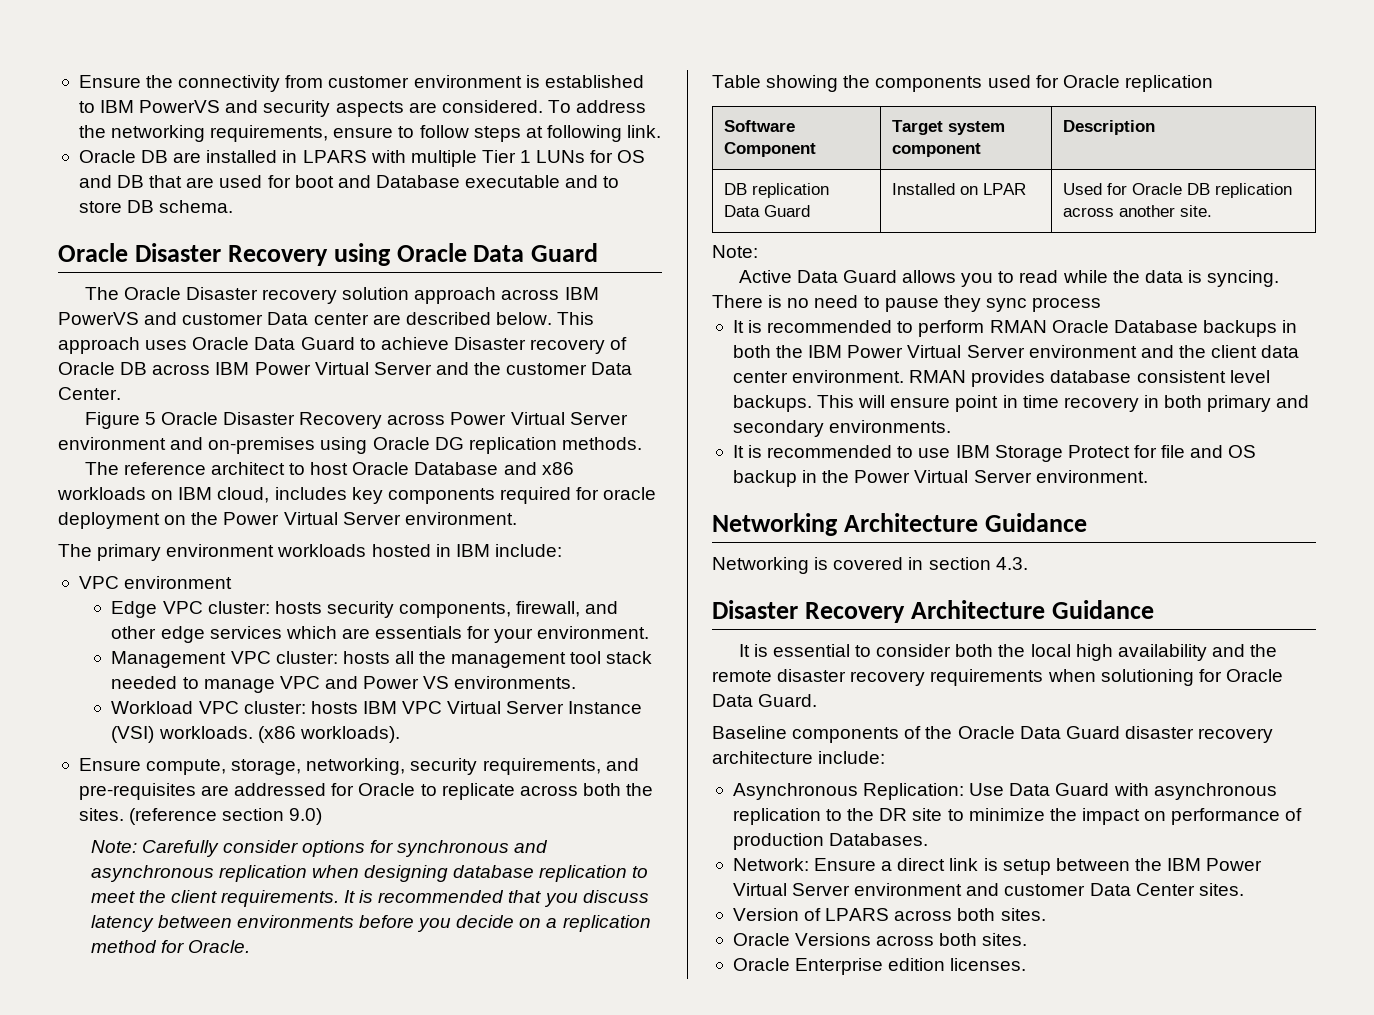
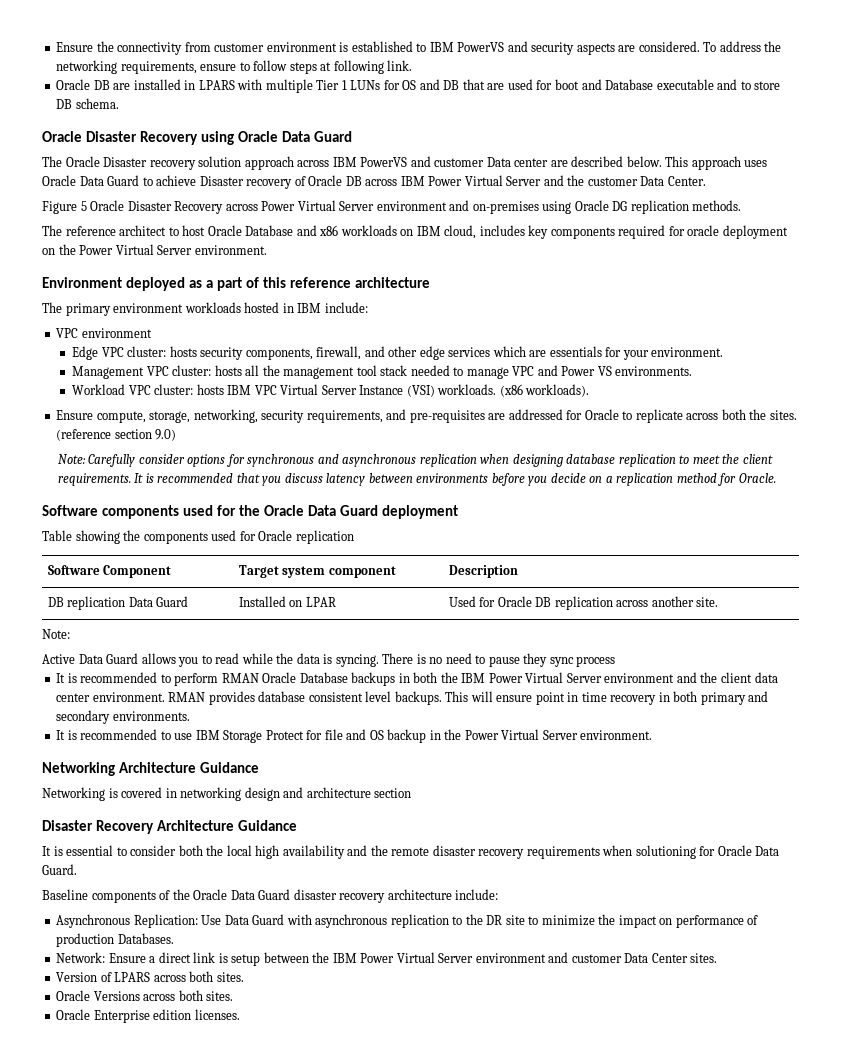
+ Environment deployed as a part of this reference architecture
+ Software components used for the Oracle Data Guard deployment
- Networking is covered in section 4.3.
+ Networking is covered in networking design and architecture section

